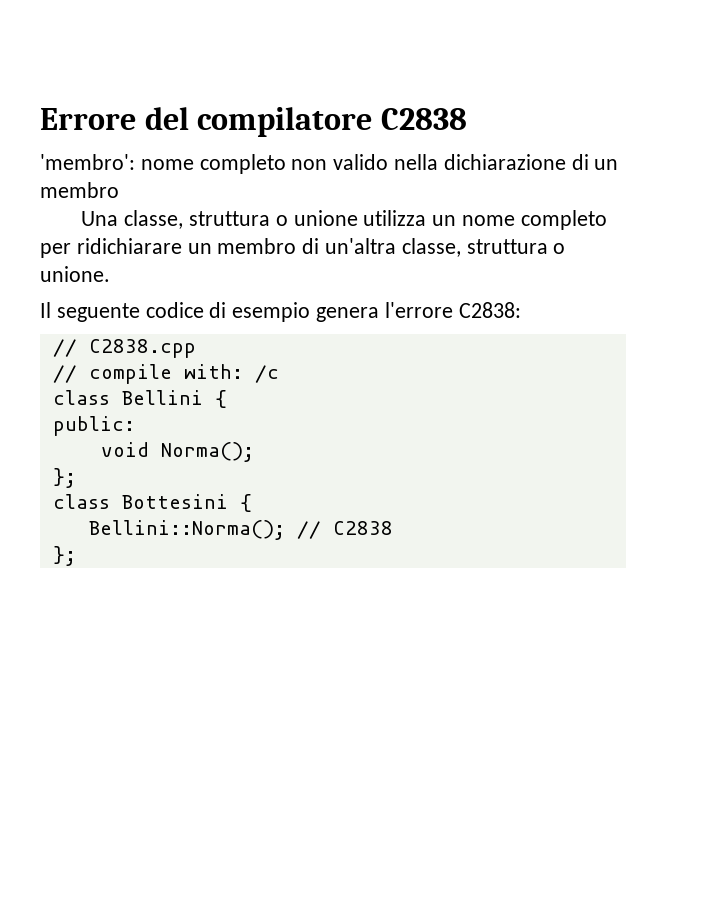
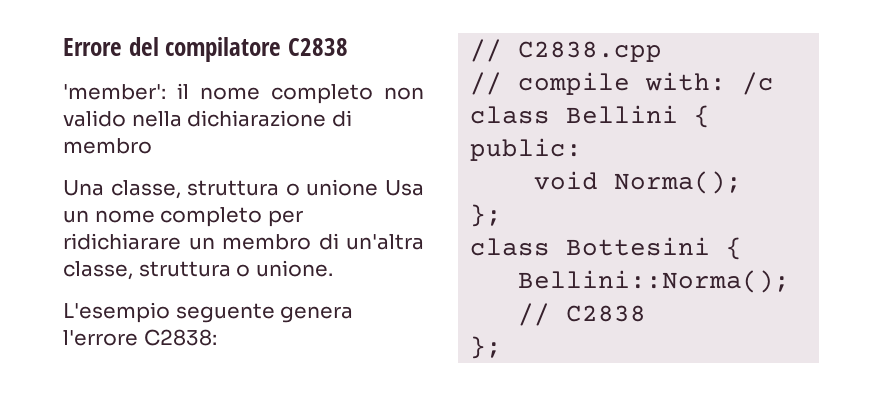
- 'membro': nome completo non valido nella dichiarazione di un membro
+ 'member': il nome completo non valido nella dichiarazione di membro
- Una classe, struttura o unione utilizza un nome completo per ridichiarare un membro di un'altra classe, struttura o unione.
+ Una classe, struttura o unione Usa un nome completo per ridichiarare un membro di un'altra classe, struttura o unione.
- Il seguente codice di esempio genera l'errore C2838:
+ L'esempio seguente genera l'errore C2838:

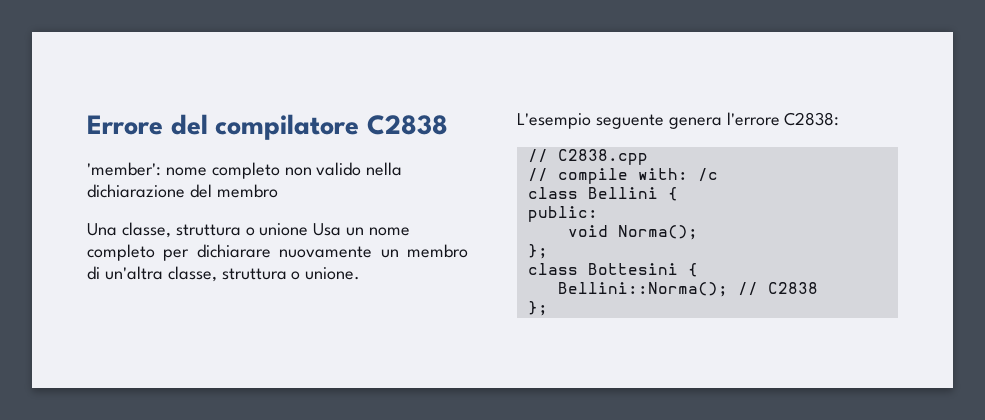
- 'member': il nome completo non valido nella dichiarazione di membro
+ 'member': nome completo non valido nella dichiarazione del membro
- Una classe, struttura o unione Usa un nome completo per ridichiarare un membro di un'altra classe, struttura o unione.
+ Una classe, struttura o unione Usa un nome completo per dichiarare nuovamente un membro di un'altra classe, struttura o unione.

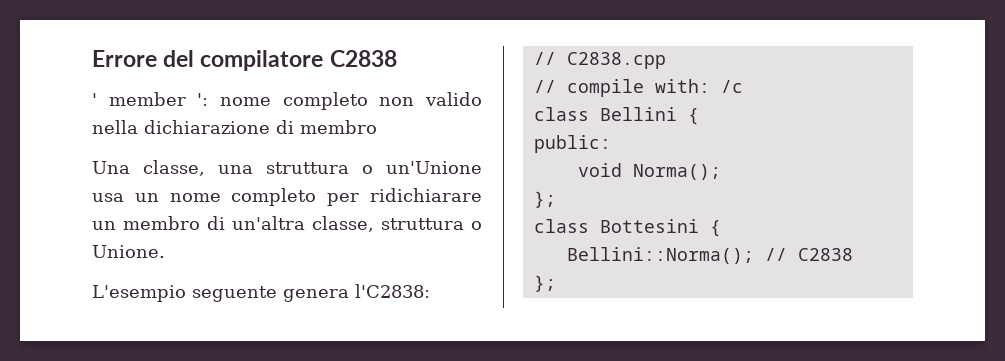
- 'member': nome completo non valido nella dichiarazione del membro
+ ' member ': nome completo non valido nella dichiarazione di membro
- Una classe, struttura o unione Usa un nome completo per dichiarare nuovamente un membro di un'altra classe, struttura o unione.
+ Una classe, una struttura o un'Unione usa un nome completo per ridichiarare un membro di un'altra classe, struttura o Unione.
- L'esempio seguente genera l'errore C2838:
+ L'esempio seguente genera l'C2838:

